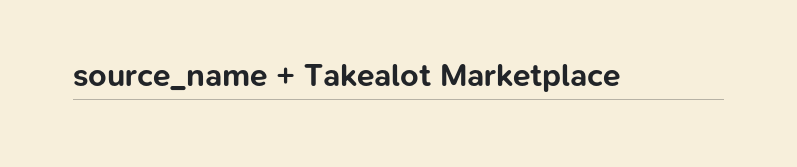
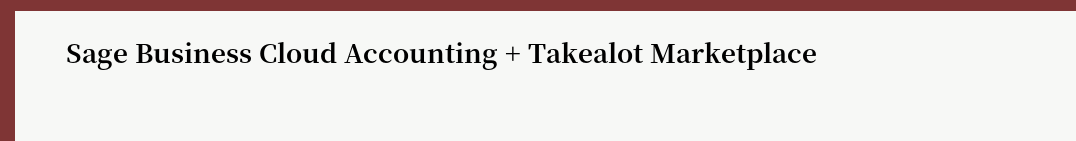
- source_name + Takealot Marketplace
+ Sage Business Cloud Accounting + Takealot Marketplace

